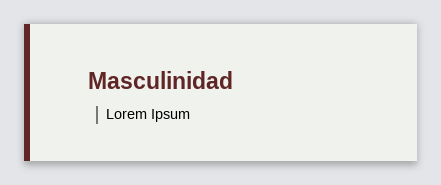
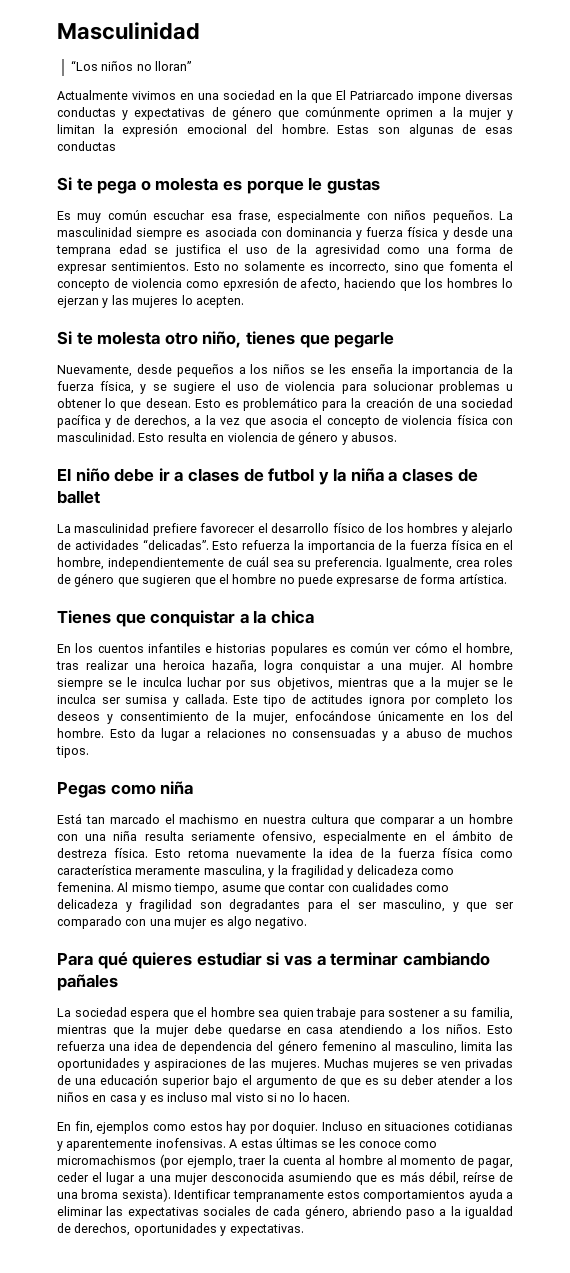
- Lorem Ipsum
+ “Los niños no lloran”
+ Actualmente vivimos en una sociedad en la que El Patriarcado impone diversas conductas y expectativas de género que comúnmente oprimen a la mujer y limitan la expresión emocional del hombre. Estas son algunas de esas conductas
+ Si te pega o molesta es porque le gustas
+ Es muy común escuchar esa frase, especialmente con niños pequeños. La masculinidad siempre es asociada con dominancia y fuerza física y desde una temprana edad se justifica el uso de la agresividad como una forma de expresar sentimientos. Esto no solamente es incorrecto, sino que fomenta el concepto de violencia como epxresión de afecto, haciendo que los hombres lo ejerzan y las mujeres lo acepten.
+ Si te molesta otro niño, tienes que pegarle
+ Nuevamente, desde pequeños a los niños se les enseña la importancia de la fuerza física, y se sugiere el uso de violencia para solucionar problemas u obtener lo que desean. Esto es problemático para la creación de una sociedad pacífica y de derechos, a la vez que asocia el concepto de violencia física con masculinidad. Esto resulta en violencia de género y abusos.
+ El niño debe ir a clases de futbol y la niña a clases de ballet
+ La masculinidad prefiere favorecer el desarrollo físico de los hombres y alejarlo de actividades “delicadas”. Esto refuerza la importancia de la fuerza física en el hombre, independientemente de cuál sea su preferencia. Igualmente, crea roles de género que sugieren que el hombre no puede expresarse de forma artística.
+ Tienes que conquistar a la chica
+ En los cuentos infantiles e historias populares es común ver cómo el hombre, tras realizar una heroica hazaña, logra conquistar a una mujer. Al hombre siempre se le inculca luchar por sus objetivos, mientras que a la mujer se le inculca ser sumisa y callada. Este tipo de actitudes ignora por completo los deseos y consentimiento de la mujer, enfocándose únicamente en los del hombre. Esto da lugar a relaciones no consensuadas y a abuso de muchos tipos.
+ Pegas como niña
+ Está tan marcado el machismo en nuestra cultura que comparar a un hombre con una niña resulta seriamente ofensivo, especialmente en el ámbito de destreza física. Esto retoma nuevamente la idea de la fuerza física como característica meramente masculina, y la fragilidad y delicadeza como femenina. Al mismo tiempo, asume que contar con cualidades como delicadeza y fragilidad son degradantes para el ser masculino, y que ser comparado con una mujer es algo negativo.
+ Para qué quieres estudiar si vas a terminar cambiando pañales
+ La sociedad espera que el hombre sea quien trabaje para sostener a su familia, mientras que la mujer debe quedarse en casa atendiendo a los niños. Esto refuerza una idea de dependencia del género femenino al masculino, limita las oportunidades y aspiraciones de las mujeres. Muchas mujeres se ven privadas de una educación superior bajo el argumento de que es su deber atender a los niños en casa y es incluso mal visto si no lo hacen.
+ En fin, ejemplos como estos hay por doquier. Incluso en situaciones cotidianas y aparentemente inofensivas. A estas últimas se les conoce como micromachismos (por ejemplo, traer la cuenta al hombre al momento de pagar, ceder el lugar a una mujer desconocida asumiendo que es más débil, reírse de una broma sexista). Identificar tempranamente estos comportamientos ayuda a eliminar las expectativas sociales de cada género, abriendo paso a la igualdad de derechos, oportunidades y expectativas.

